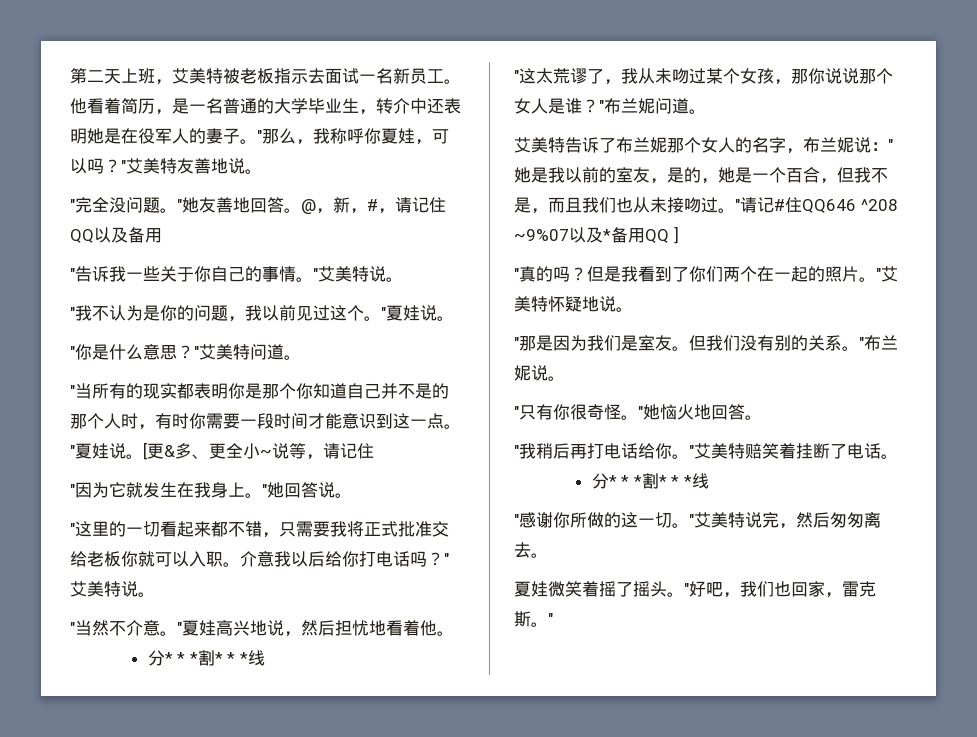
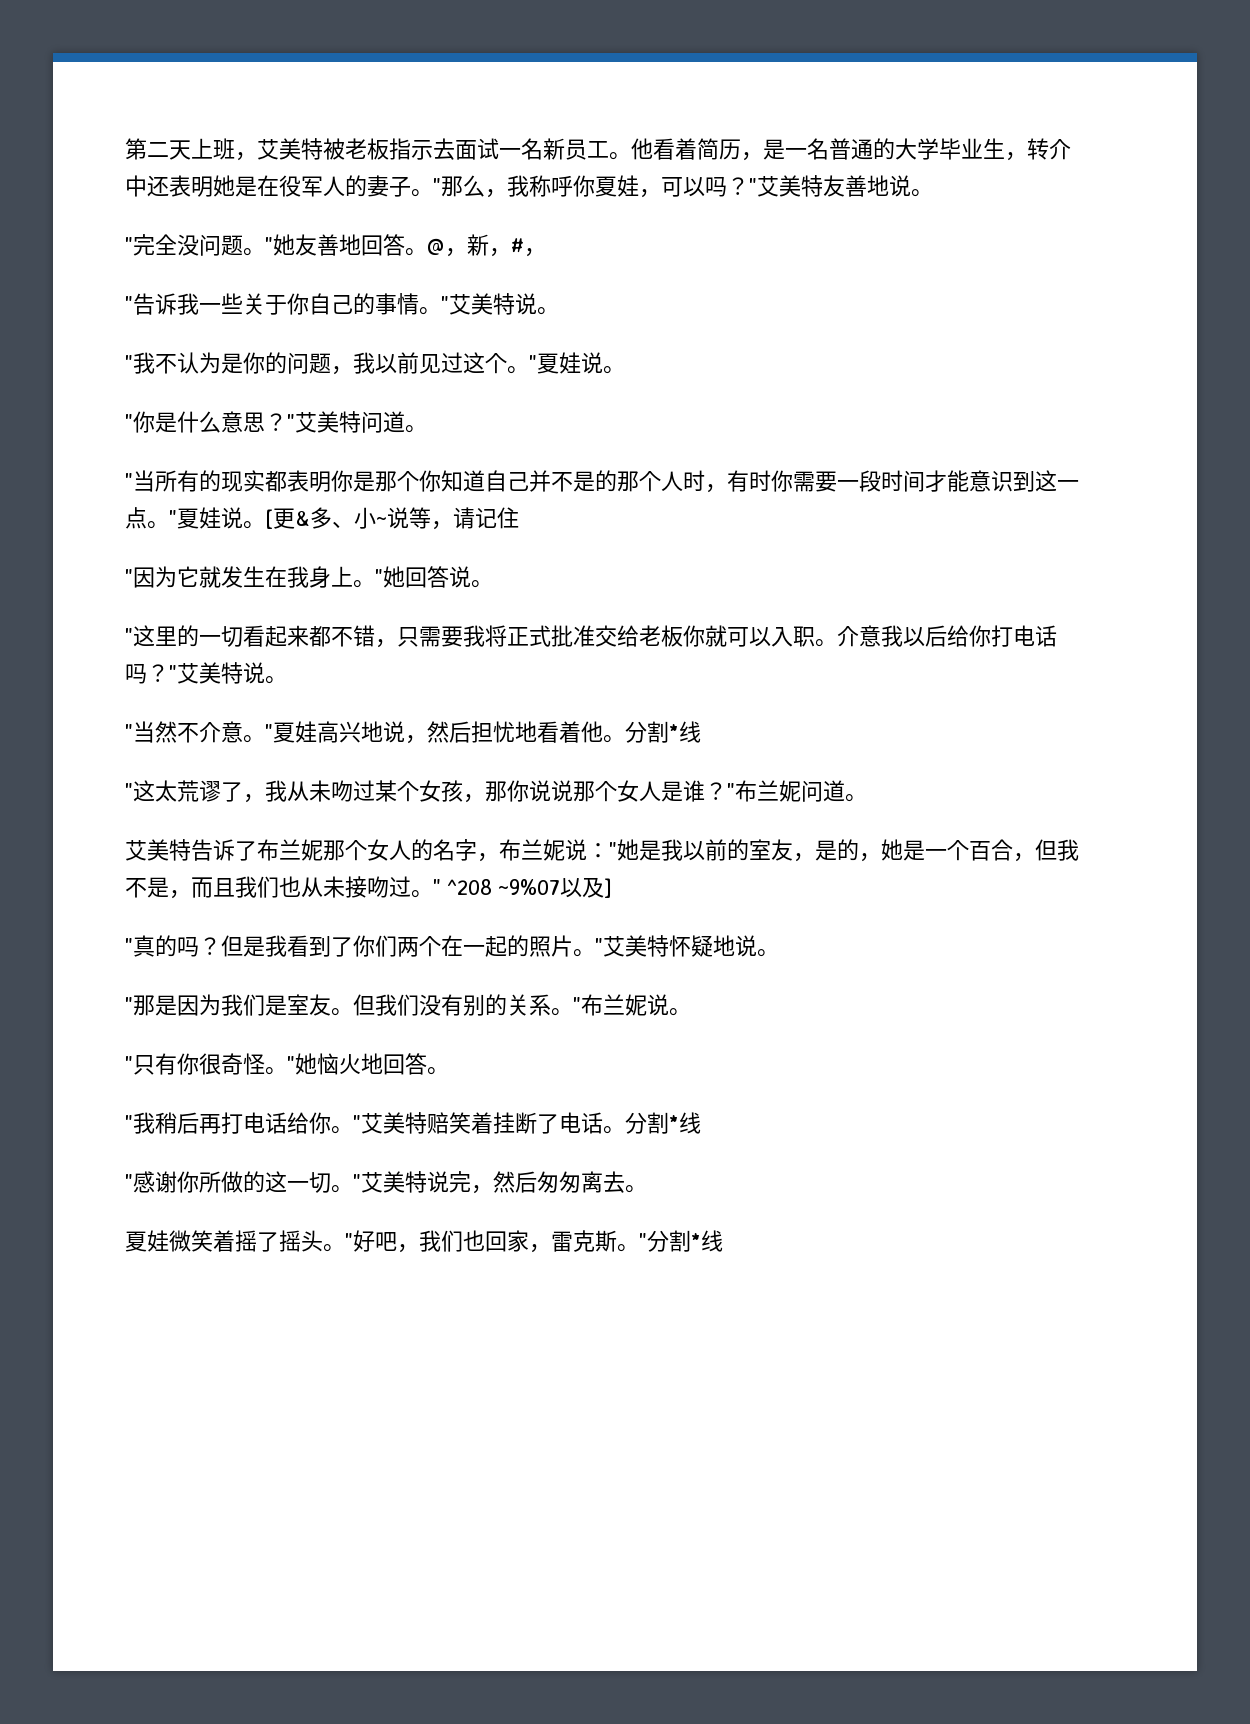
- @，新，#，请记住QQ以及备用
+ @，新，#，
- [更&多、更全小~说等，请记住
+ [更&多、小~说等，请记住
- "夏娃高兴地说，然后担忧地看着他。
- 分* * *割* * *线
+ "夏娃高兴地说，然后担忧地看着他。分割*线
- "请记#住QQ646 ^208 ~9%07以及*备用QQ ]
+ " ^208 ~9%07以及]
- "艾美特赔笑着挂断了电话。
- 分* * *割* * *线
+ "艾美特赔笑着挂断了电话。分割*线
- "好吧，我们也回家，雷克斯。"
+ "好吧，我们也回家，雷克斯。"分割*线

